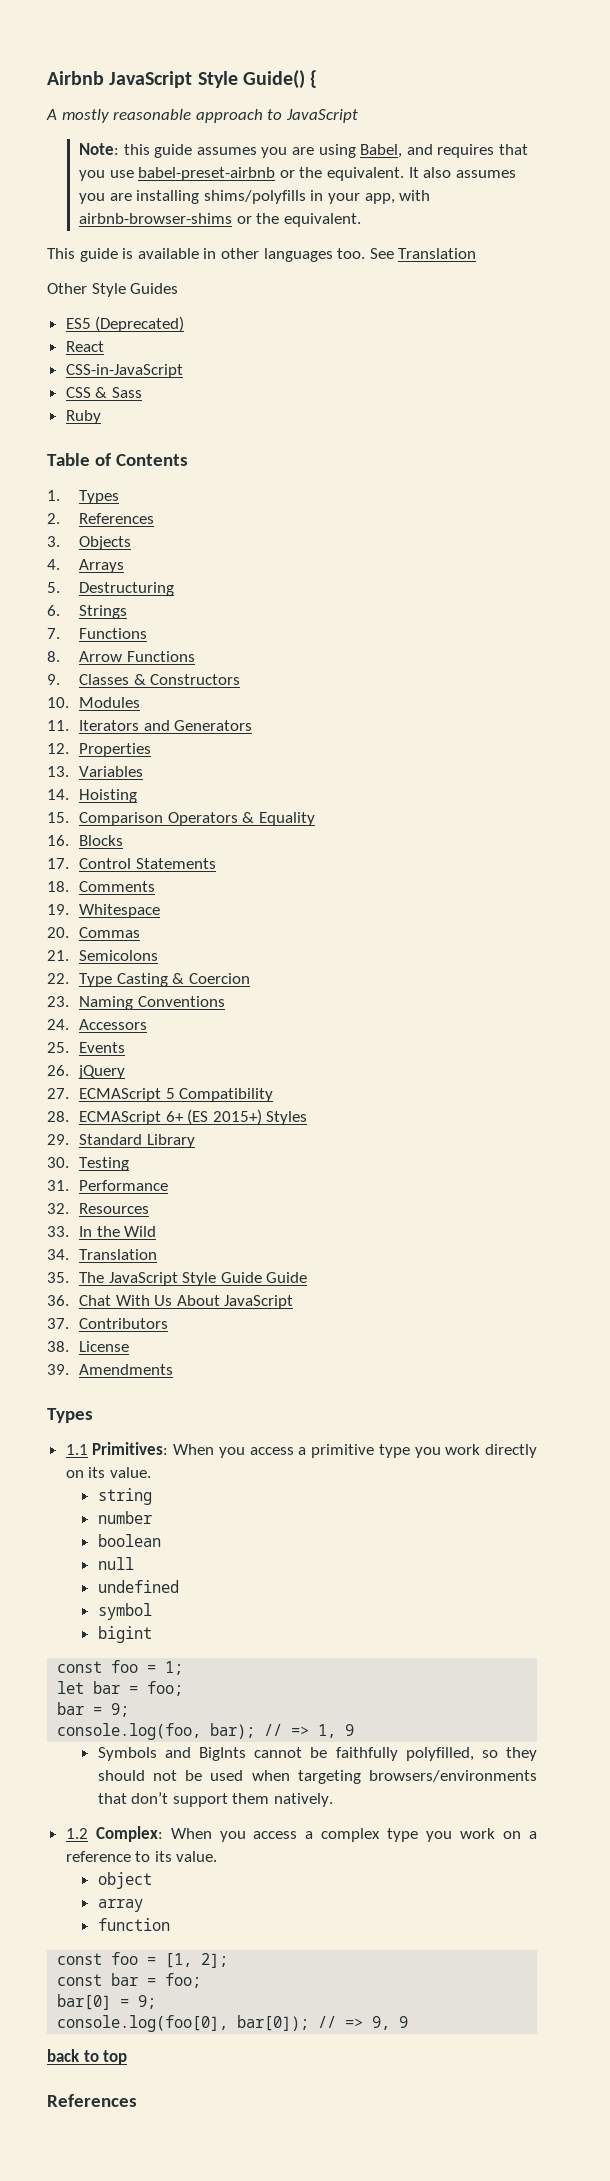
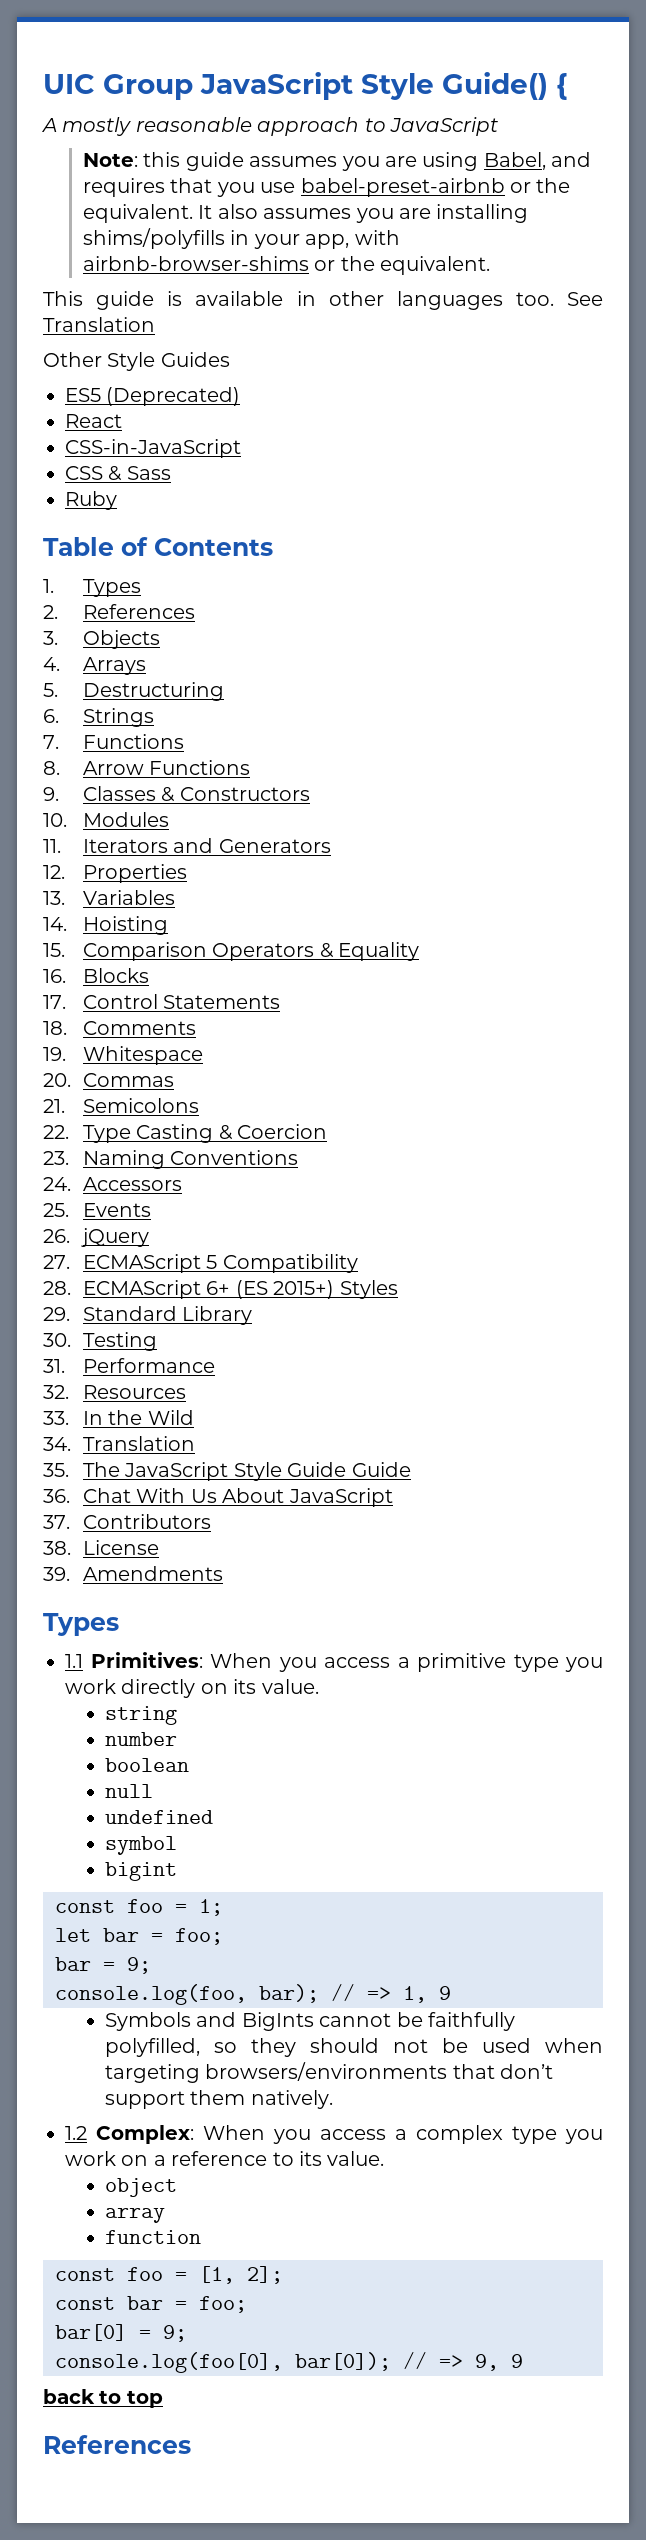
- Airbnb JavaScript Style Guide() {
+ UIC Group JavaScript Style Guide() {

